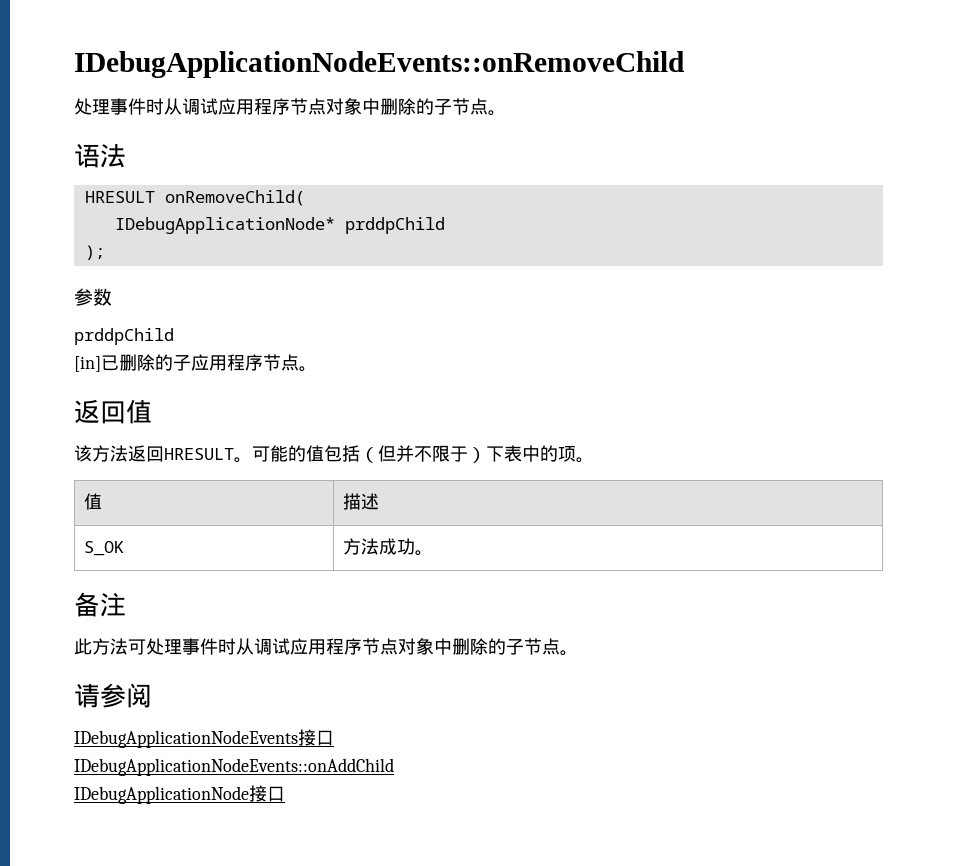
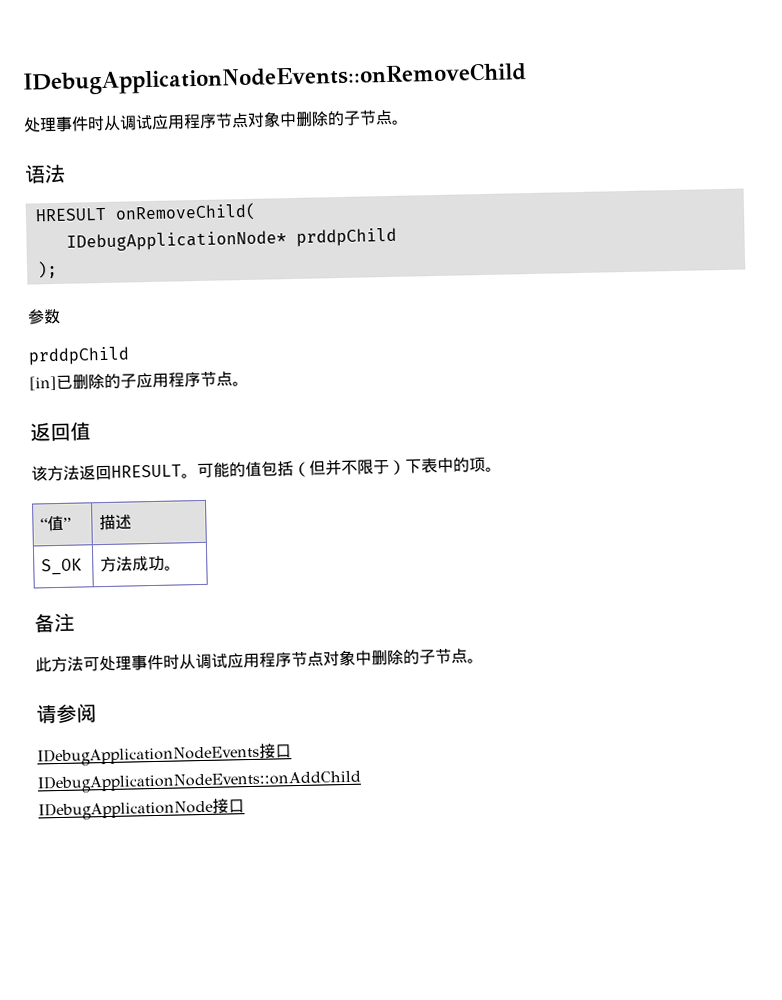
- 值 | 描述
+ “值” | 描述

